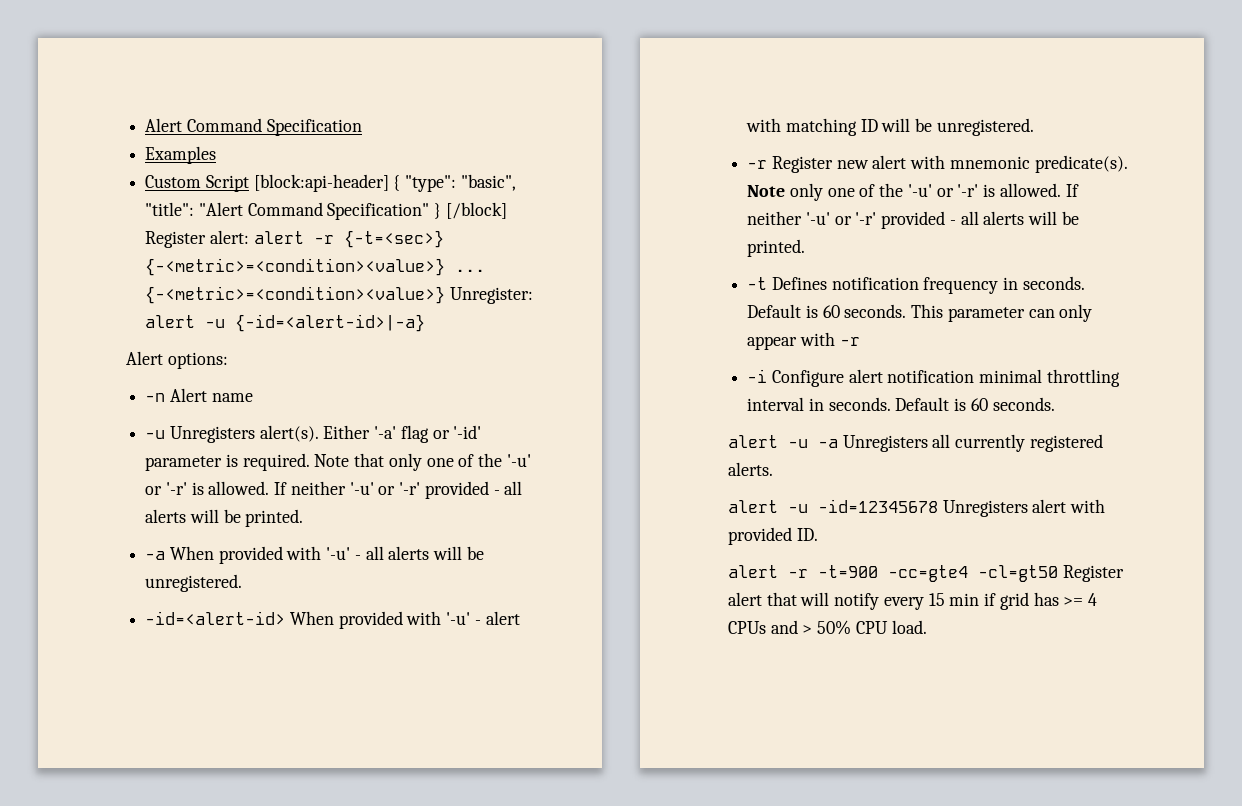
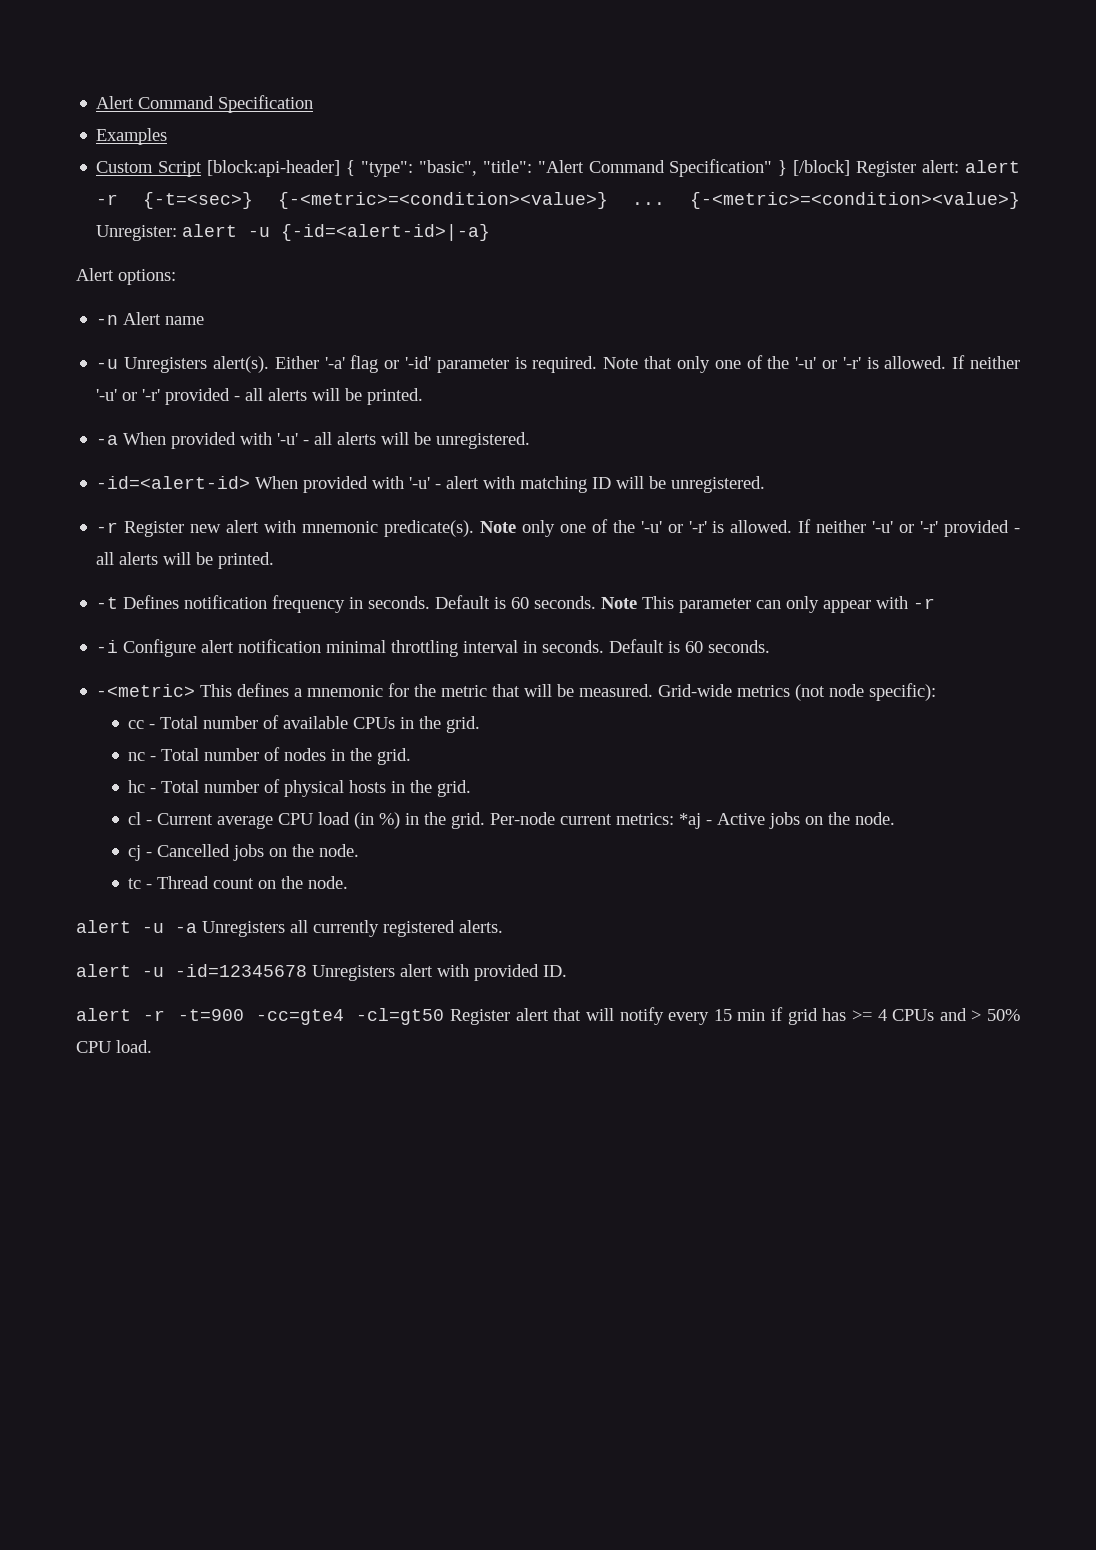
- This parameter can only appear with -r
+ Note This parameter can only appear with -r
+ -<metric> This defines a mnemonic for the metric that will be measured. Grid-wide metrics (not node specific):
+ cc - Total number of available CPUs in the grid.
+ nc - Total number of nodes in the grid.
+ hc - Total number of physical hosts in the grid.
+ cl - Current average CPU load (in %) in the grid. Per-node current metrics: *aj - Active jobs on the node.
+ cj - Cancelled jobs on the node.
+ tc - Thread count on the node.

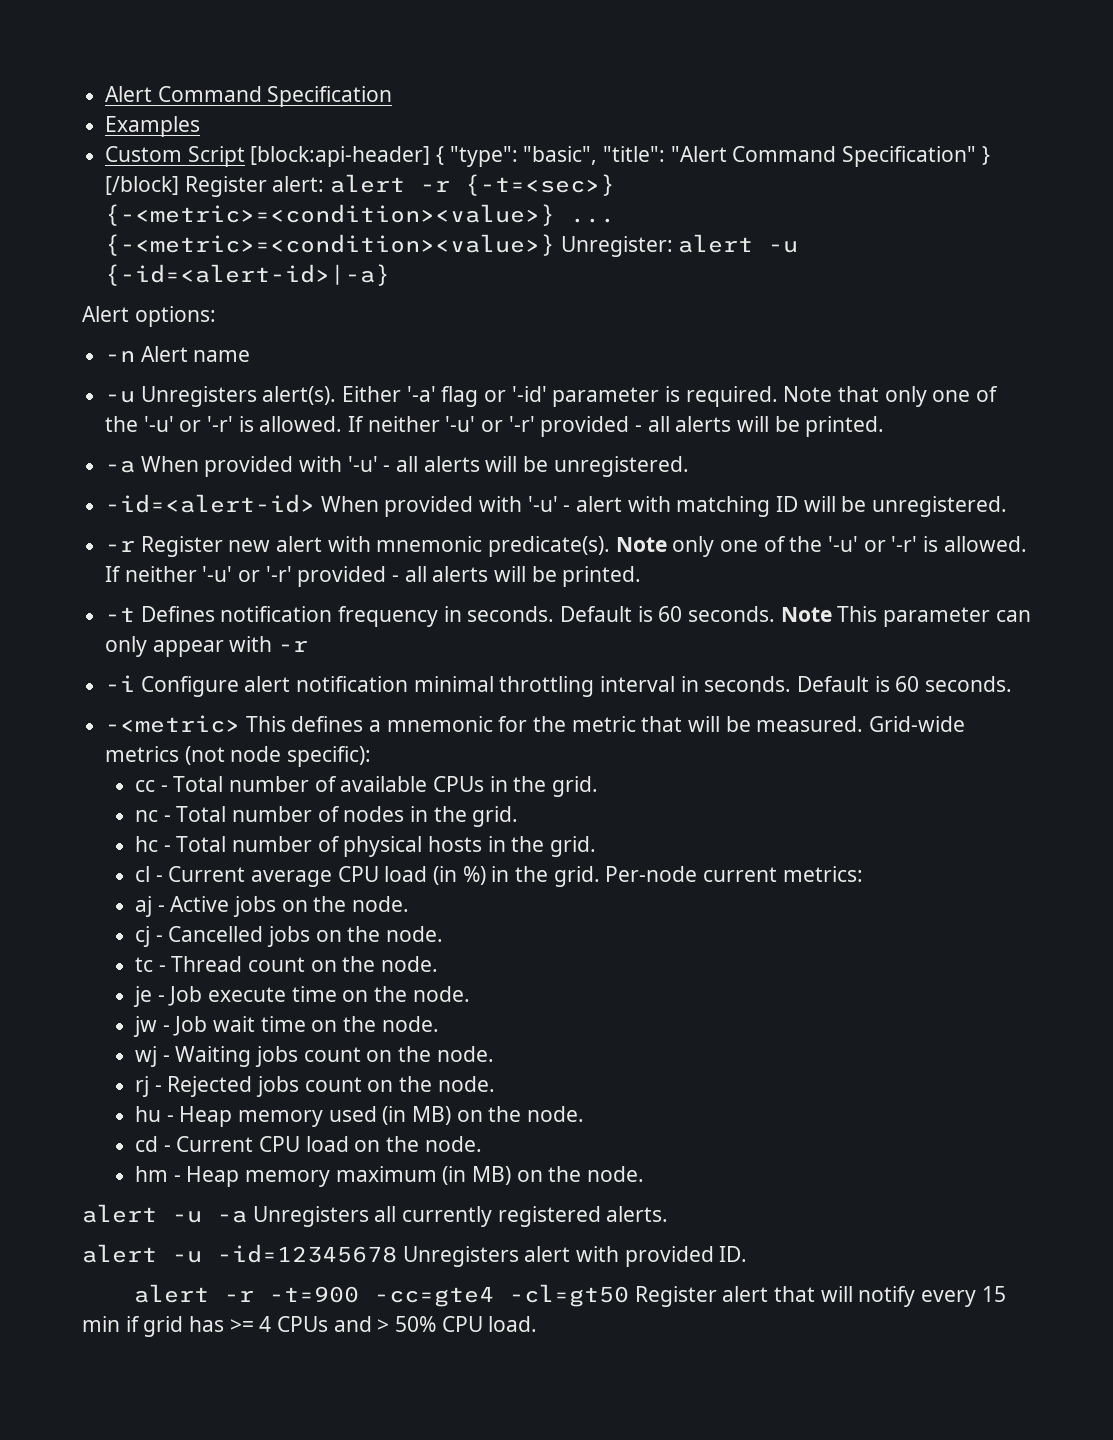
- Per-node current metrics: *aj - Active jobs on the node.
+ Per-node current metrics:
+ aj - Active jobs on the node.
+ je - Job execute time on the node.
+ jw - Job wait time on the node.
+ wj - Waiting jobs count on the node.
+ rj - Rejected jobs count on the node.
+ hu - Heap memory used (in MB) on the node.
+ cd - Current CPU load on the node.
+ hm - Heap memory maximum (in MB) on the node.

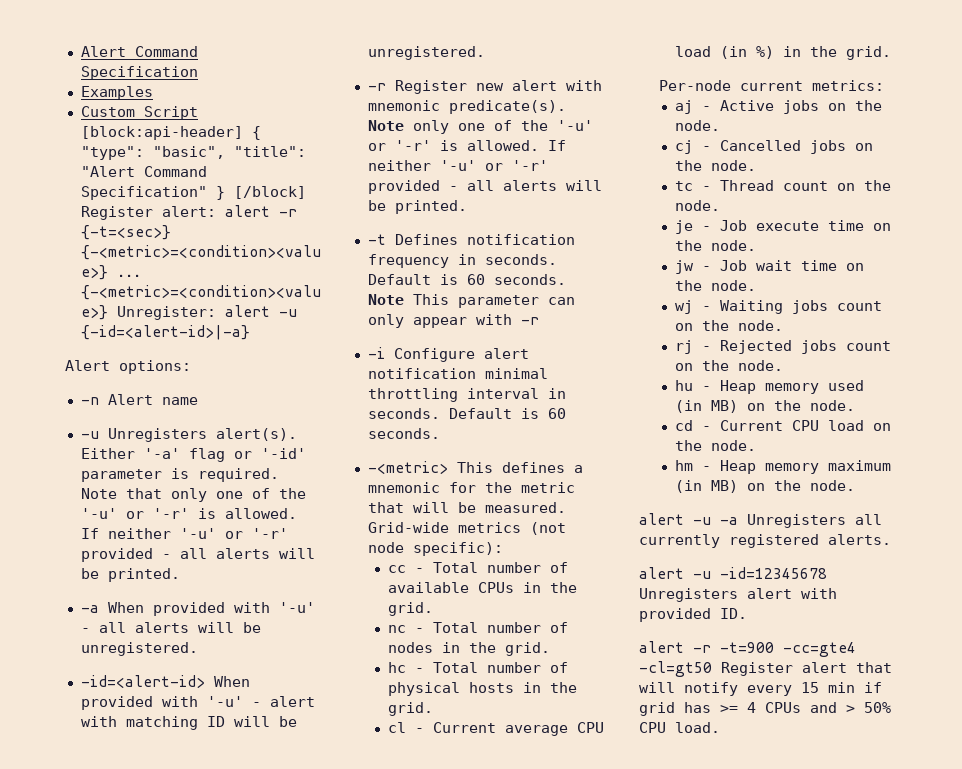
- cl - Current average CPU load (in %) in the grid. Per-node current metrics:
+ cl - Current average CPU load (in %) in the grid.
+ Per-node current metrics:

